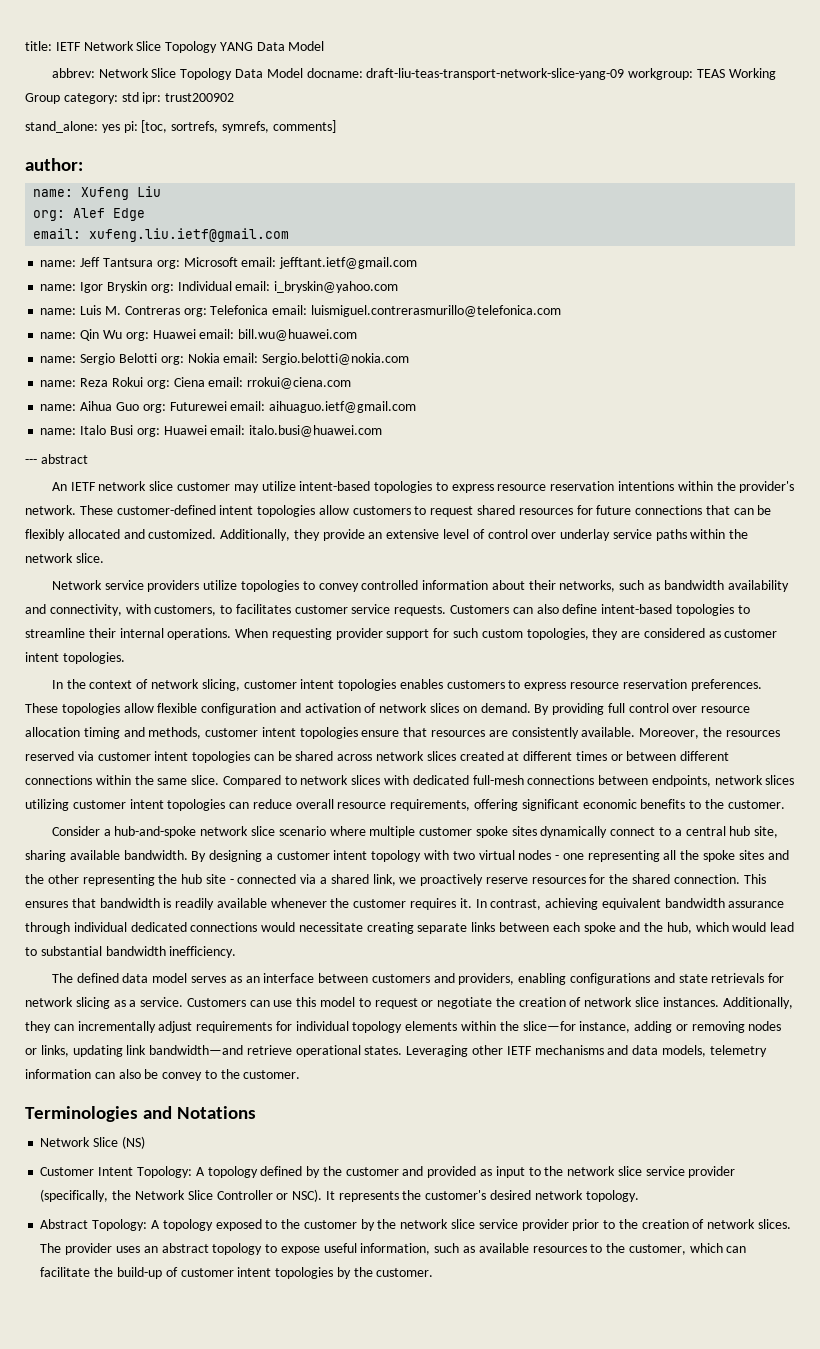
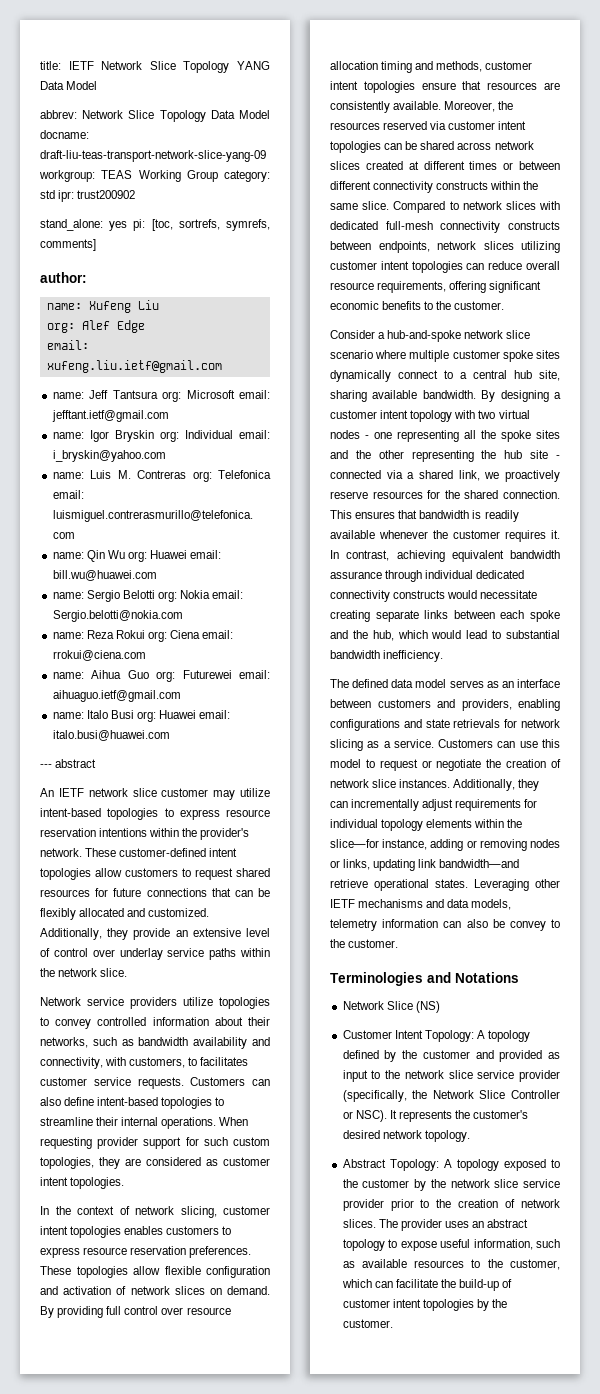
- Moreover, the resources reserved via customer intent topologies can be shared across network slices created at different times or between different connections within the same slice.
+ Moreover, the resources reserved via customer intent topologies can be shared across network slices created at different times or between different connectivity constructs within the same slice.
- Compared to network slices with dedicated full-mesh connections between endpoints, network slices utilizing customer intent topologies can reduce overall resource requirements, offering significant economic benefits to the customer.
+ Compared to network slices with dedicated full-mesh connectivity constructs between endpoints, network slices utilizing customer intent topologies can reduce overall resource requirements, offering significant economic benefits to the customer.
- In contrast, achieving equivalent bandwidth assurance through individual dedicated connections would necessitate creating separate links between each spoke and the hub, which would lead to substantial bandwidth inefficiency.
+ In contrast, achieving equivalent bandwidth assurance through individual dedicated connectivity constructs would necessitate creating separate links between each spoke and the hub, which would lead to substantial bandwidth inefficiency.

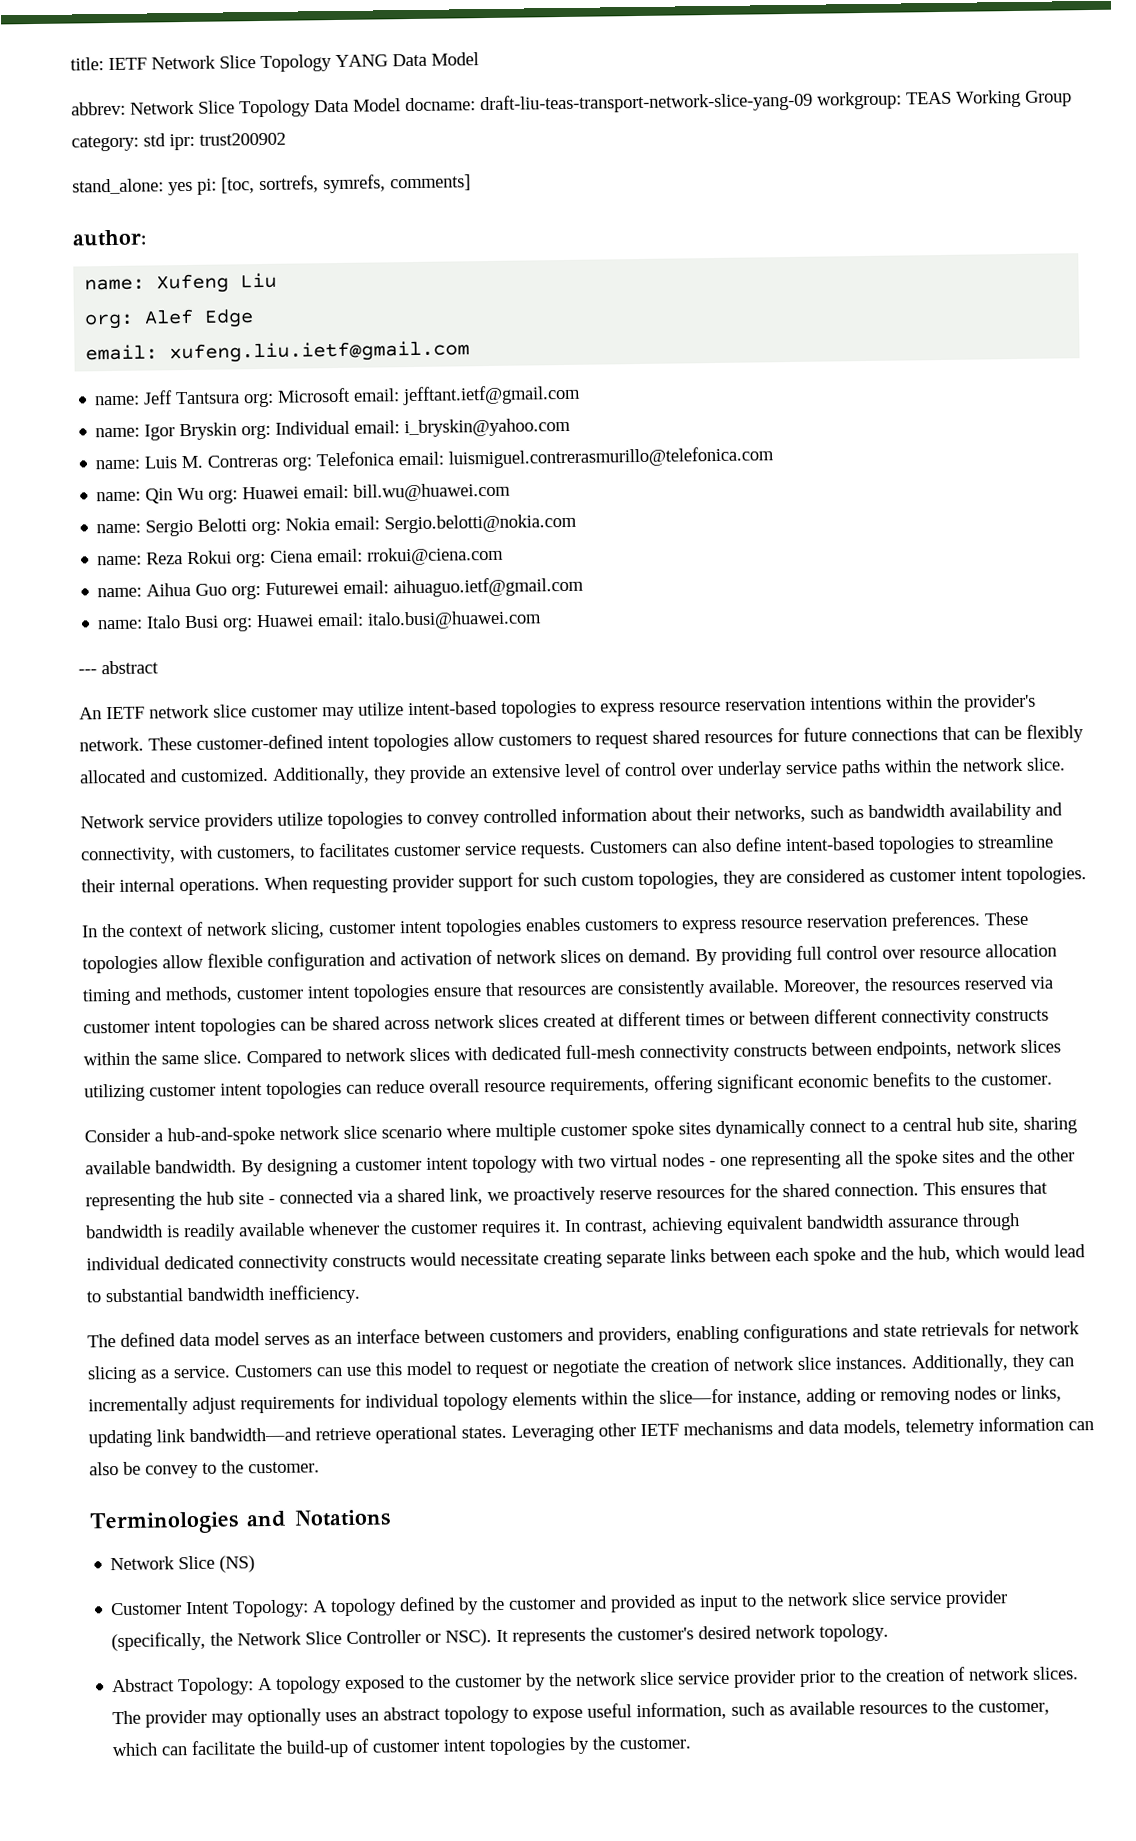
- The provider uses an abstract topology to expose useful information, such as available resources to the customer, which can facilitate the build-up of customer intent topologies by the customer.
+ The provider may optionally uses an abstract topology to expose useful information, such as available resources to the customer, which can facilitate the build-up of customer intent topologies by the customer.

